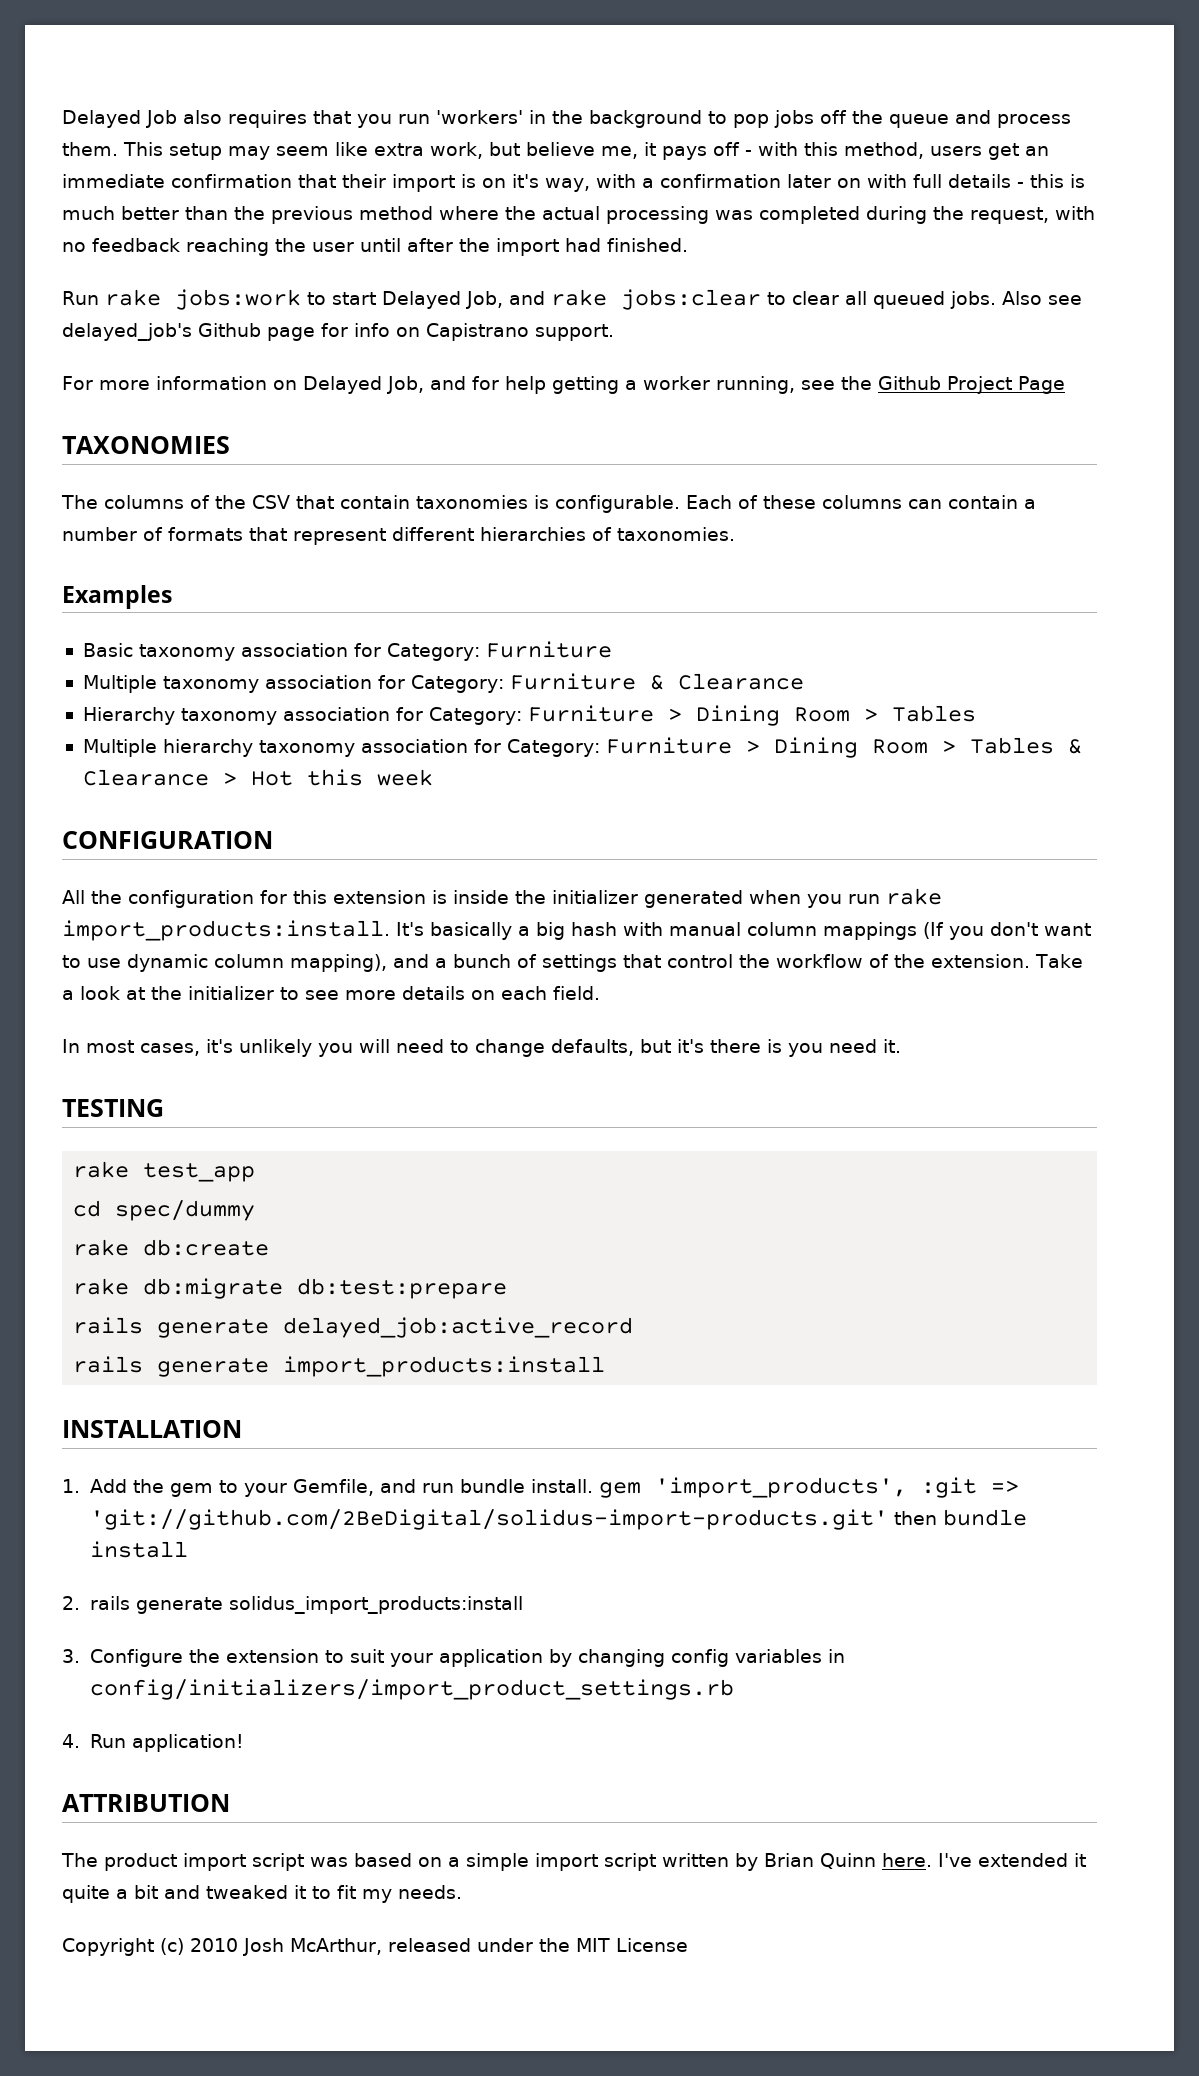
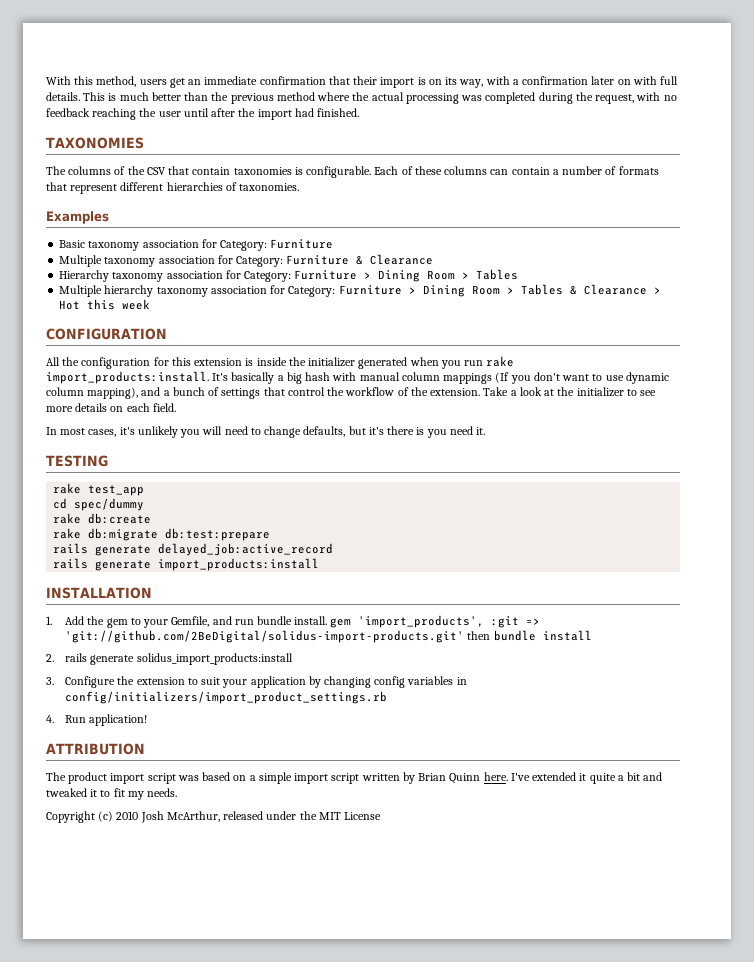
- Delayed Job also requires that you run 'workers' in the background to pop jobs off the queue and process them. This setup may seem like extra work, but believe me, it pays off - with this method, users get an immediate confirmation that their import is on it's way, with a confirmation later on with full details - this is much better than the previous method where the actual processing was completed during the request, with no feedback reaching the user until after the import had finished.
+ With this method, users get an immediate confirmation that their import is on its way, with a confirmation later on with full details. This is much better than the previous method where the actual processing was completed during the request, with no feedback reaching the user until after the import had finished.
- Run rake jobs:work to start Delayed Job, and rake jobs:clear to clear all queued jobs. Also see delayed_job's Github page for info on Capistrano support.
- For more information on Delayed Job, and for help getting a worker running, see the Github Project Page

